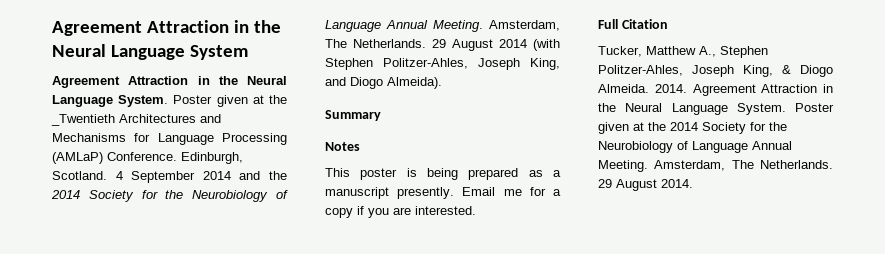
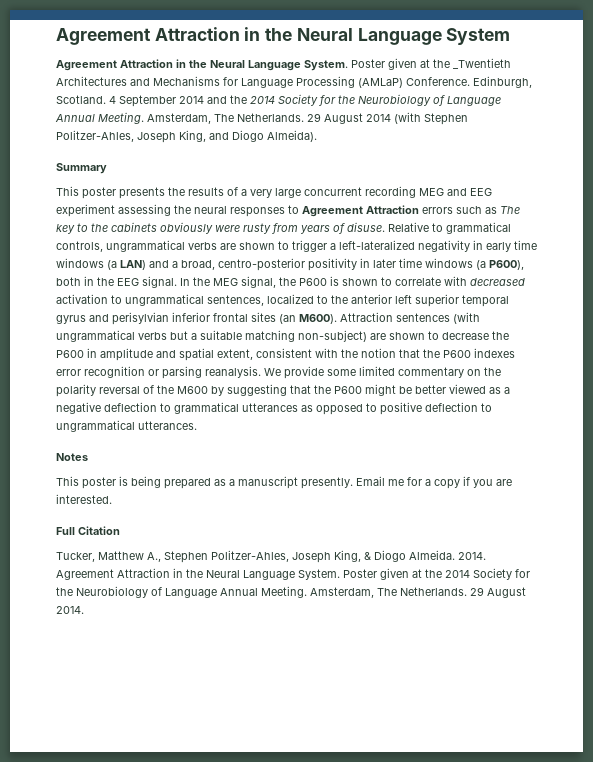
+ This poster presents the results of a very large concurrent recording MEG and EEG experiment assessing the neural responses to Agreement Attraction errors such as The key to the cabinets obviously were rusty from years of disuse. Relative to grammatical controls, ungrammatical verbs are shown to trigger a left-lateralized negativity in early time windows (a LAN) and a broad, centro-posterior positivity in later time windows (a P600), both in the EEG signal. In the MEG signal, the P600 is shown to correlate with decreased activation to ungrammatical sentences, localized to the anterior left superior temporal gyrus and perisylvian inferior frontal sites (an M600). Attraction sentences (with ungrammatical verbs but a suitable matching non-subject) are shown to decrease the P600 in amplitude and spatial extent, consistent with the notion that the P600 indexes error recognition or parsing reanalysis. We provide some limited commentary on the polarity reversal of the M600 by suggesting that the P600 might be better viewed as a negative deflection to grammatical utterances as opposed to positive deflection to ungrammatical utterances.

